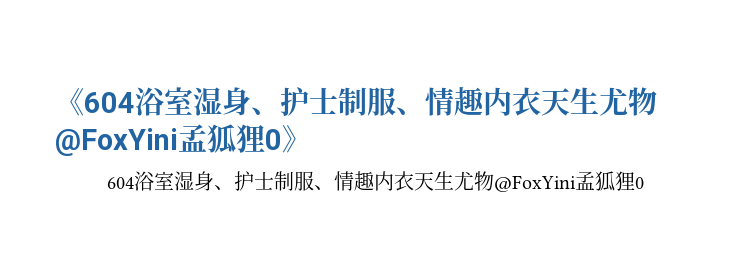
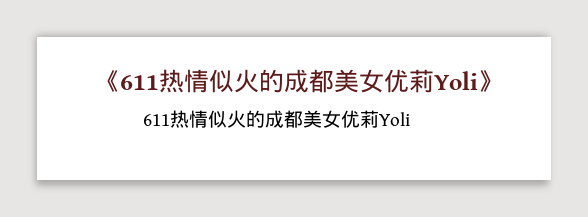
- 《604浴室湿身、护士制服、情趣内衣天生尤物@FoxYini孟狐狸0》
- 604浴室湿身、护士制服、情趣内衣天生尤物@FoxYini孟狐狸0
+ 《611热情似火的成都美女优莉Yoli》
+ 611热情似火的成都美女优莉Yoli

